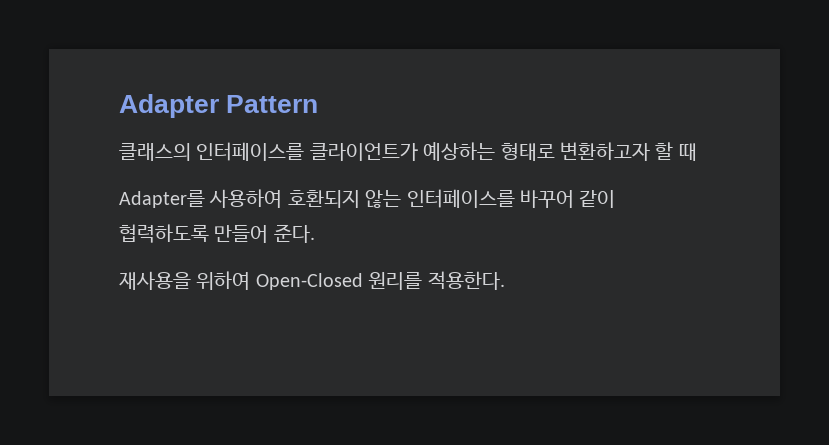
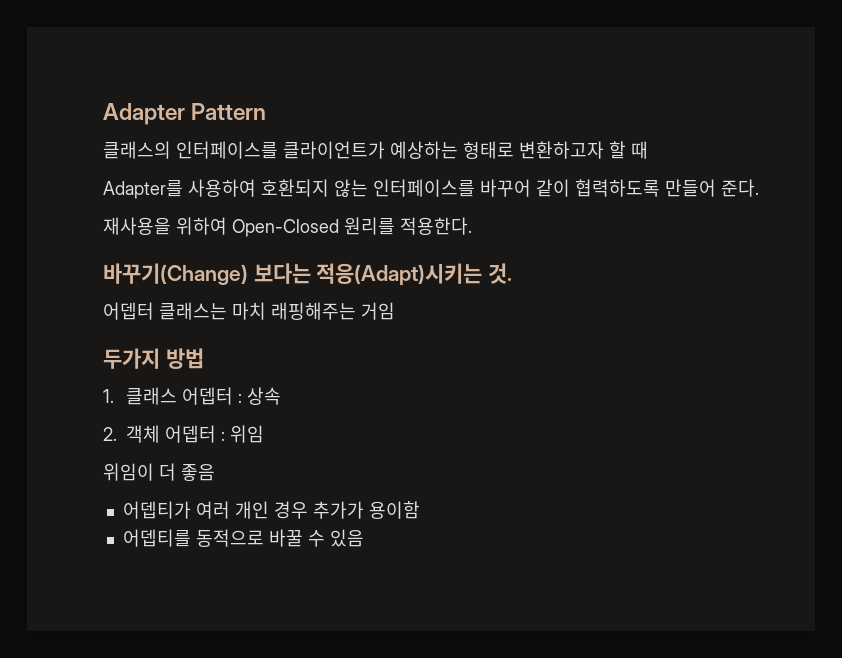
+ 바꾸기(Change) 보다는 적응(Adapt)시키는 것.
+ 어뎁터 클래스는 마치 래핑해주는 거임
+ 두가지 방법
+ 1. 클래스 어뎁터 : 상속
+ 2. 객체 어뎁터 : 위임
+ 위임이 더 좋음
+ 어뎁티가 여러 개인 경우 추가가 용이함
+ 어뎁티를 동적으로 바꿀 수 있음

